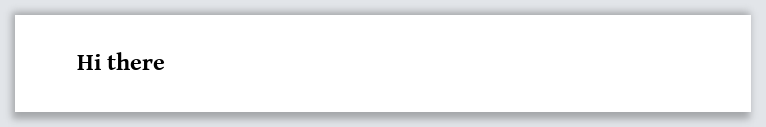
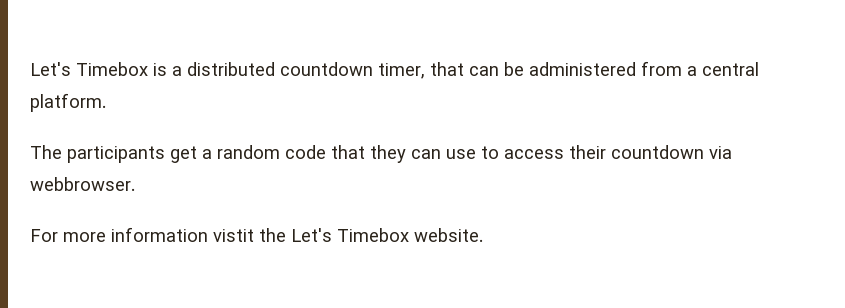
- Hi there
+ Let's Timebox is a distributed countdown timer, that can be administered from a central platform.
+ The participants get a random code that they can use to access their countdown via webbrowser.
+ For more information vistit the Let's Timebox website.

